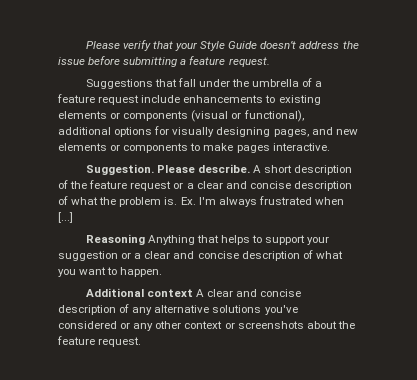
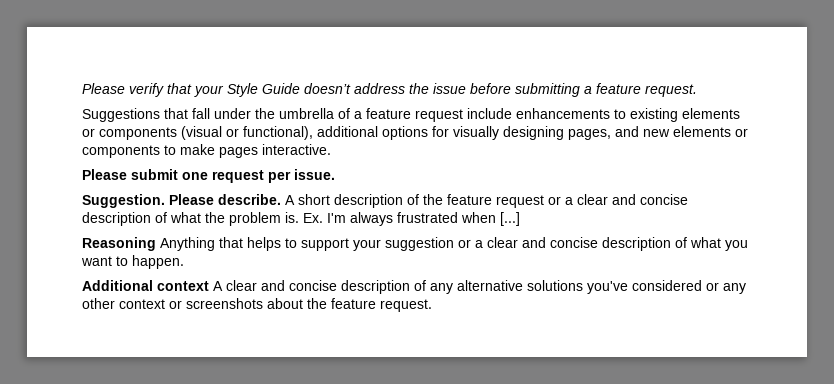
+ Please submit one request per issue.

